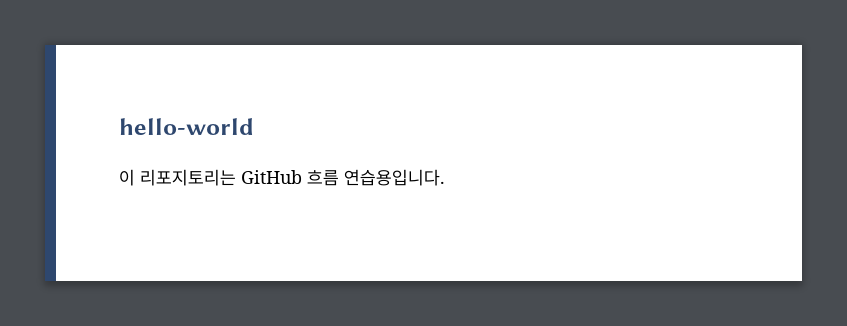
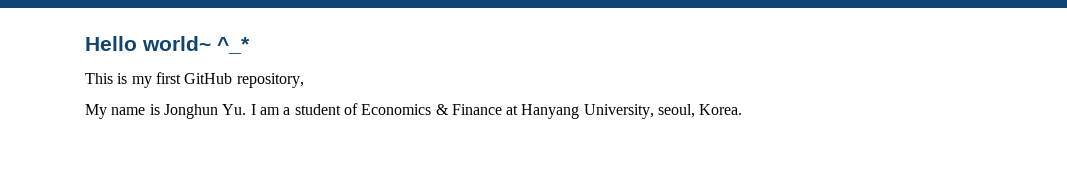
- hello-world
- 이 리포지토리는 GitHub 흐름 연습용입니다.
+ Hello world~ ^_*
+ This is my first GitHub repository,
+ My name is Jonghun Yu. I am a student of Economics & Finance at Hanyang University, seoul, Korea.

